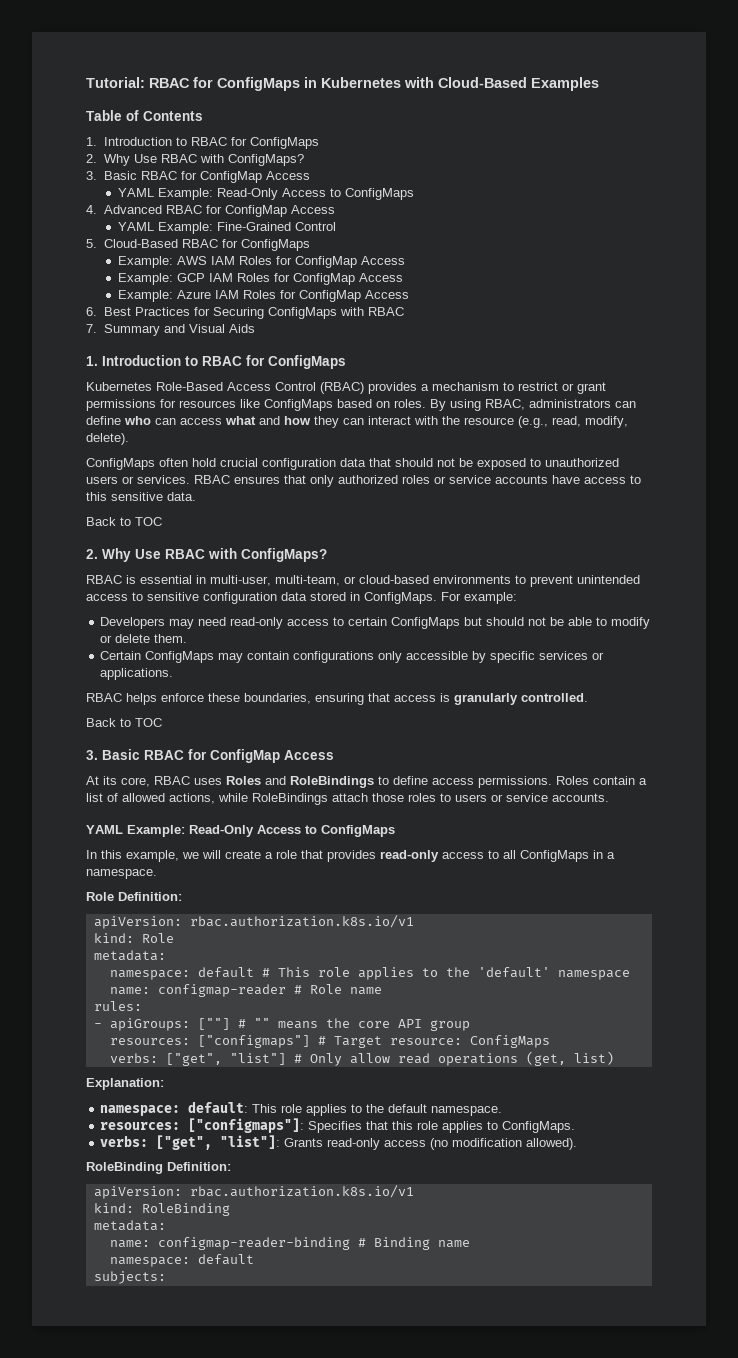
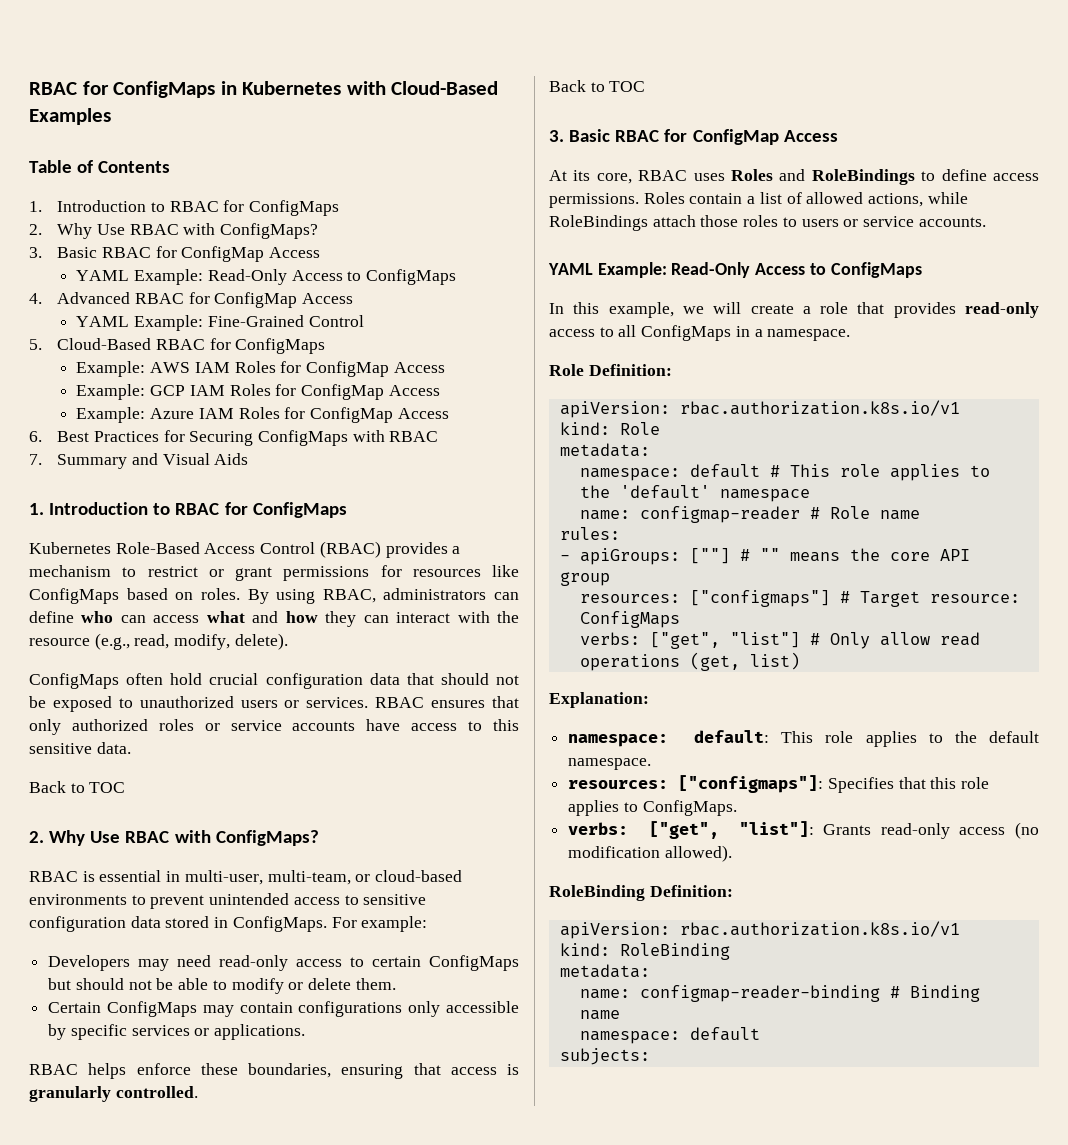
- Tutorial: RBAC for ConfigMaps in Kubernetes with Cloud-Based Examples
+ RBAC for ConfigMaps in Kubernetes with Cloud-Based Examples

